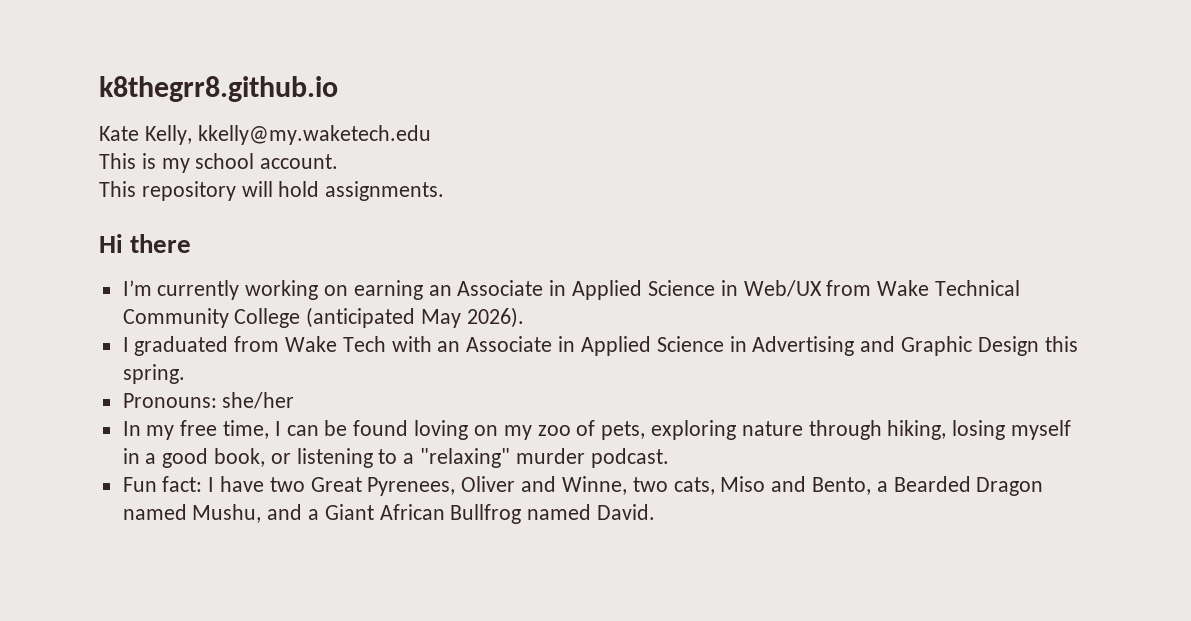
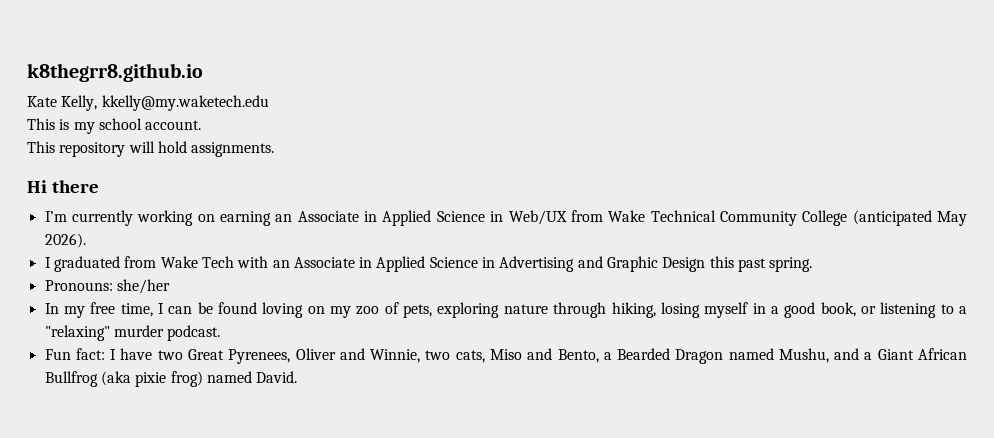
- I graduated from Wake Tech with an Associate in Applied Science in Advertising and Graphic Design this spring.
+ I graduated from Wake Tech with an Associate in Applied Science in Advertising and Graphic Design this past spring.
- Fun fact: I have two Great Pyrenees, Oliver and Winne, two cats, Miso and Bento, a Bearded Dragon named Mushu, and a Giant African Bullfrog named David.
+ Fun fact: I have two Great Pyrenees, Oliver and Winnie, two cats, Miso and Bento, a Bearded Dragon named Mushu, and a Giant African Bullfrog (aka pixie frog) named David.

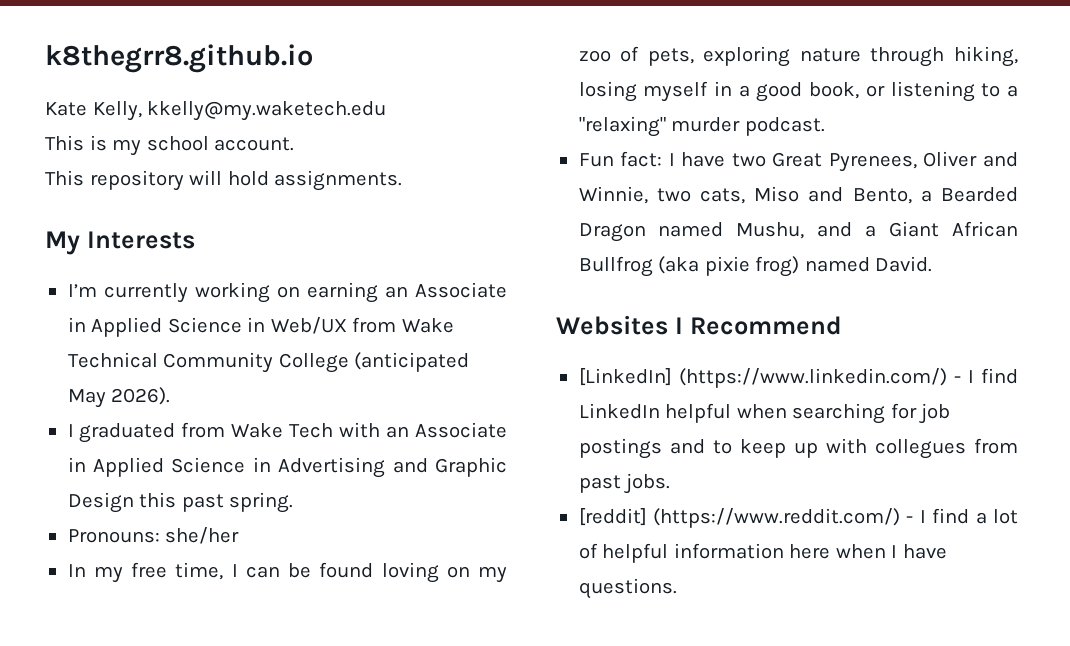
- Hi there
+ My Interests
+ Websites I Recommend
+ [LinkedIn] (https://www.linkedin.com/) - I find LinkedIn helpful when searching for job postings and to keep up with collegues from past jobs.
+ [reddit] (https://www.reddit.com/) - I find a lot of helpful information here when I have questions.

